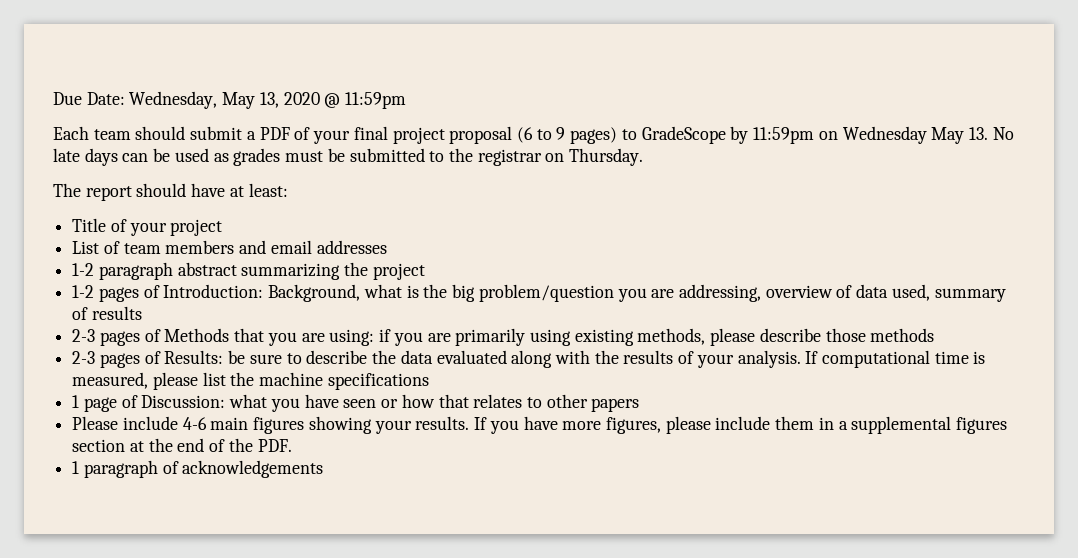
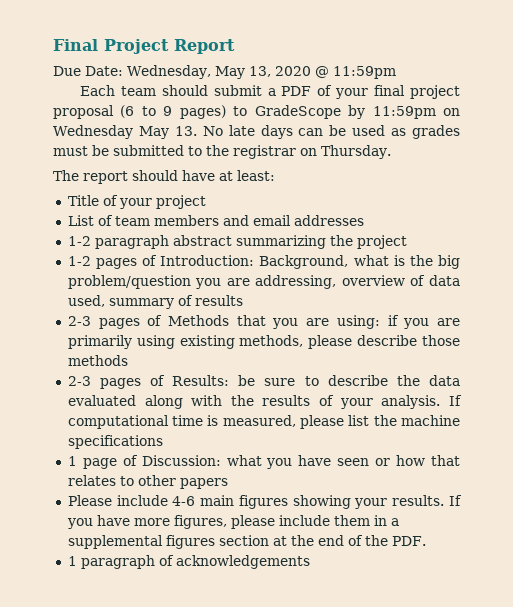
+ Final Project Report

